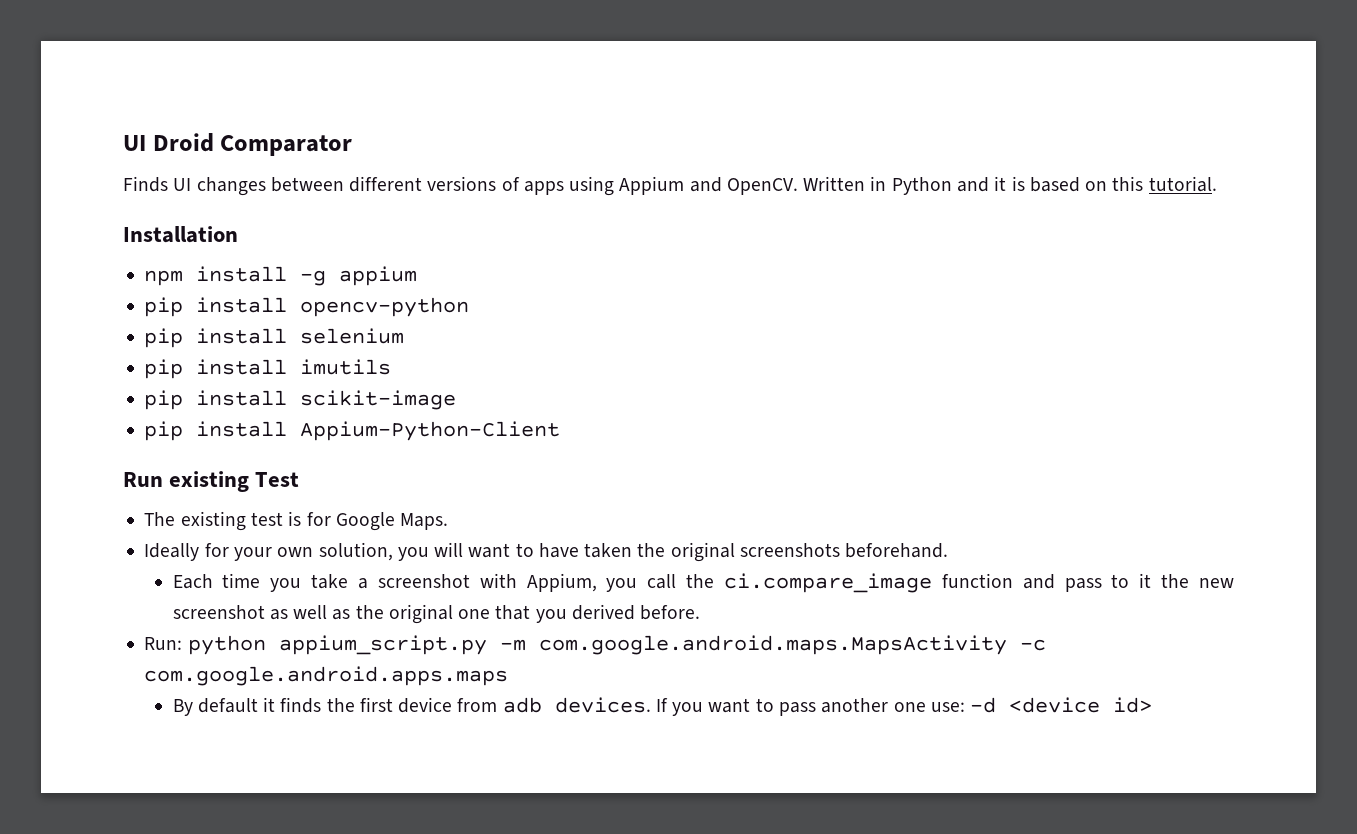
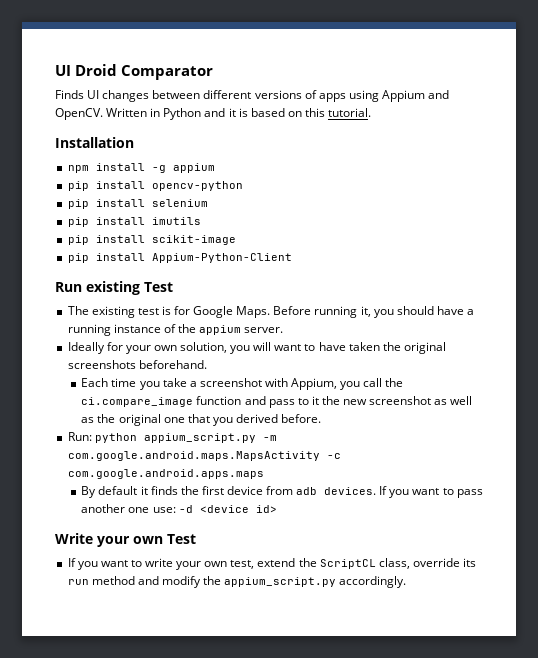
+ Before running it, you should have a running instance of the appium server.
+ Write your own Test
+ If you want to write your own test, extend the ScriptCL class, override its run method and modify the appium_script.py accordingly.

